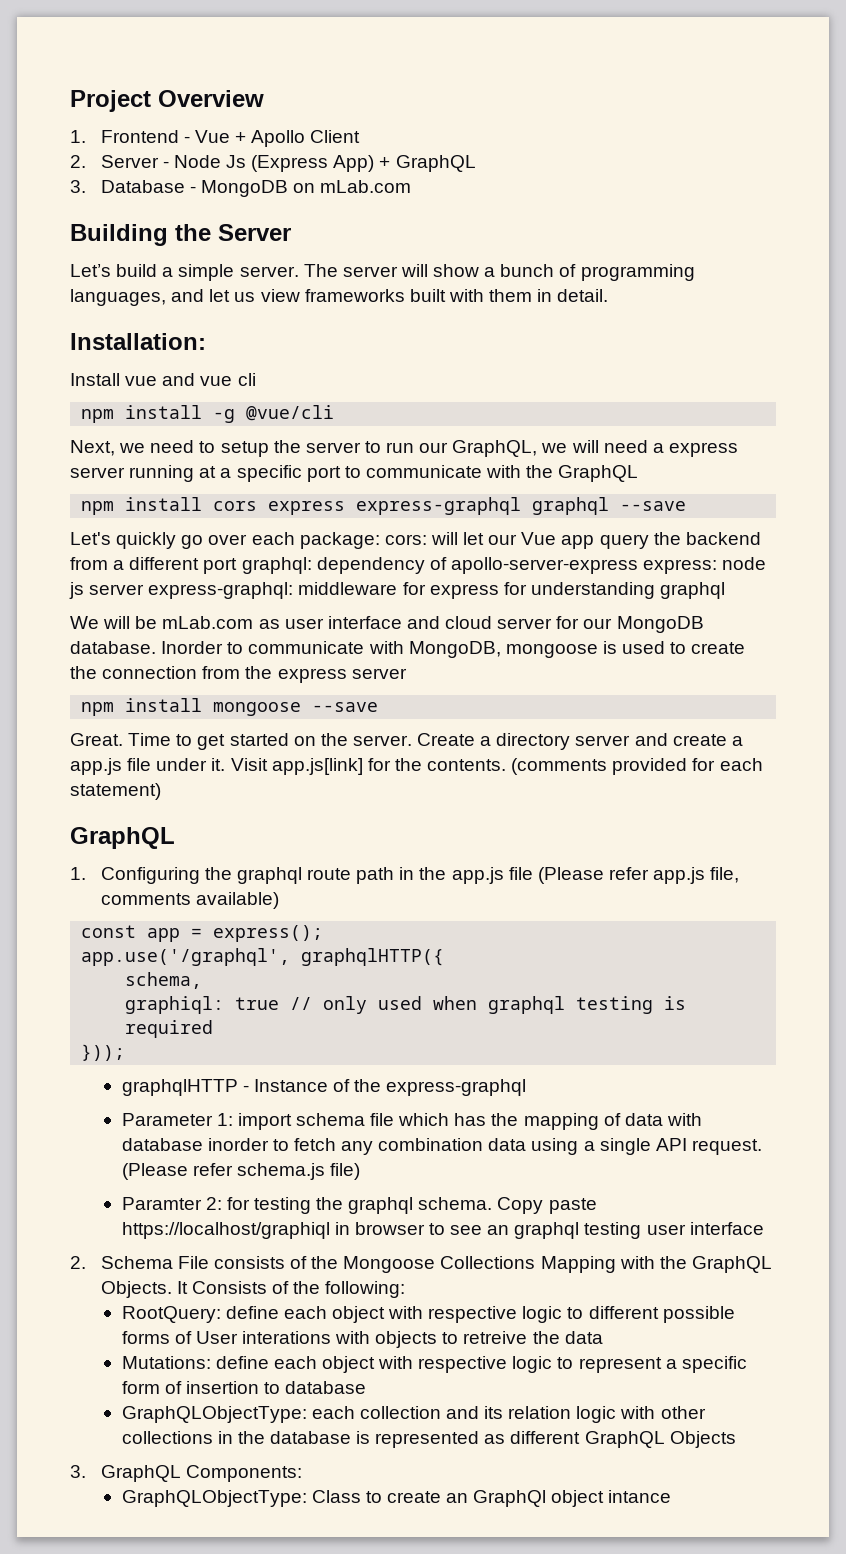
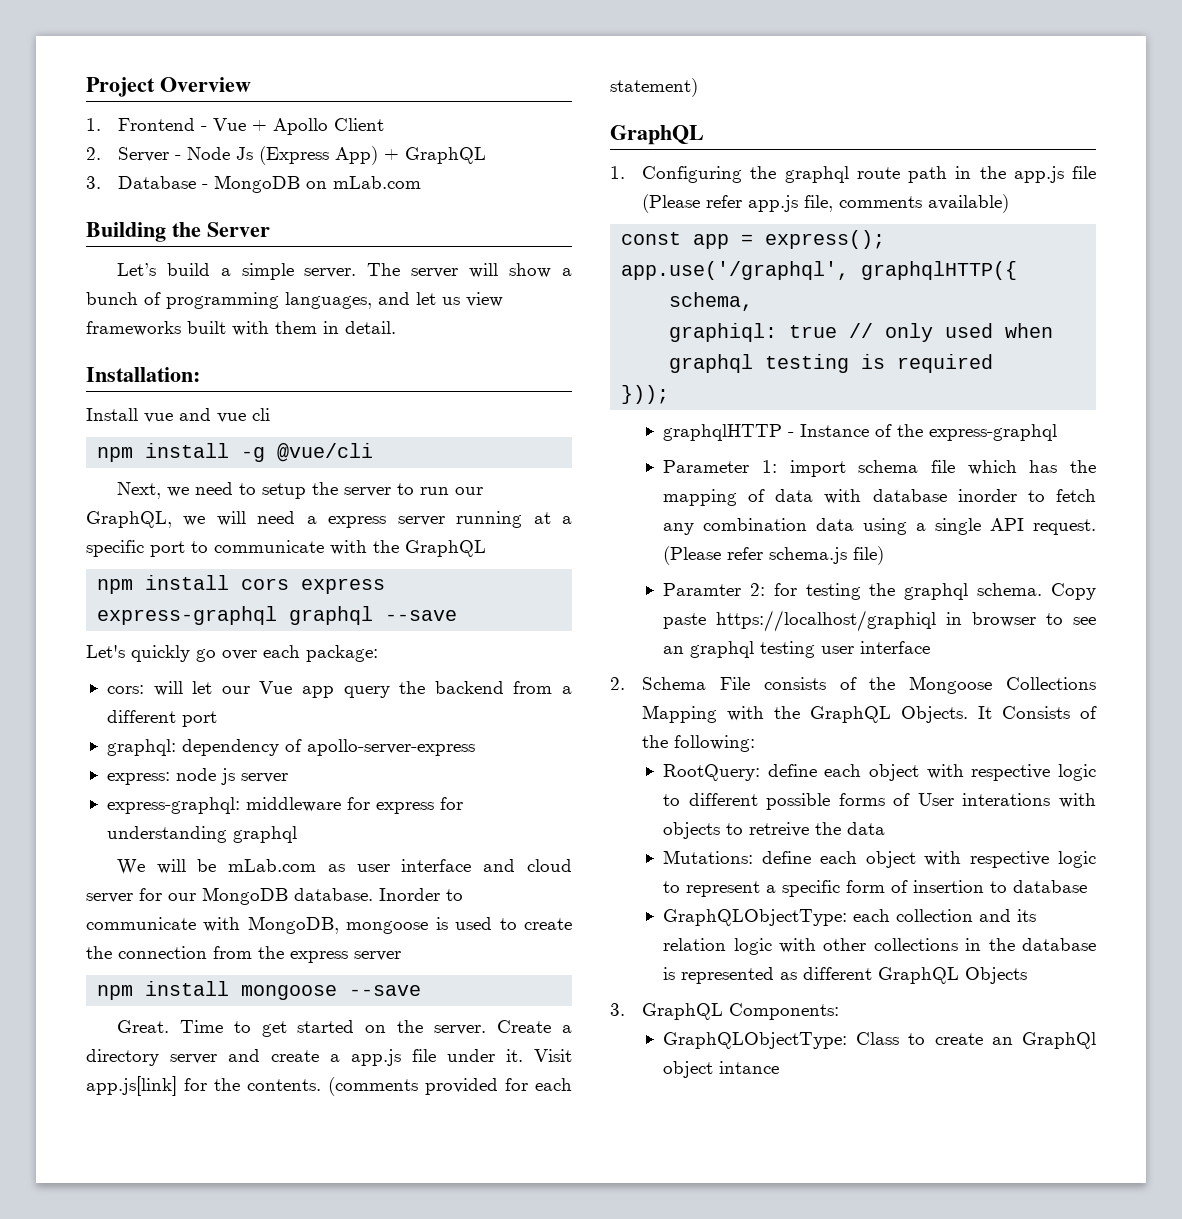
- Let's quickly go over each package: cors: will let our Vue app query the backend from a different port graphql: dependency of apollo-server-express express: node js server express-graphql: middleware for express for understanding graphql
+ Let's quickly go over each package:
+ cors: will let our Vue app query the backend from a different port
+ graphql: dependency of apollo-server-express
+ express: node js server
+ express-graphql: middleware for express for understanding graphql

